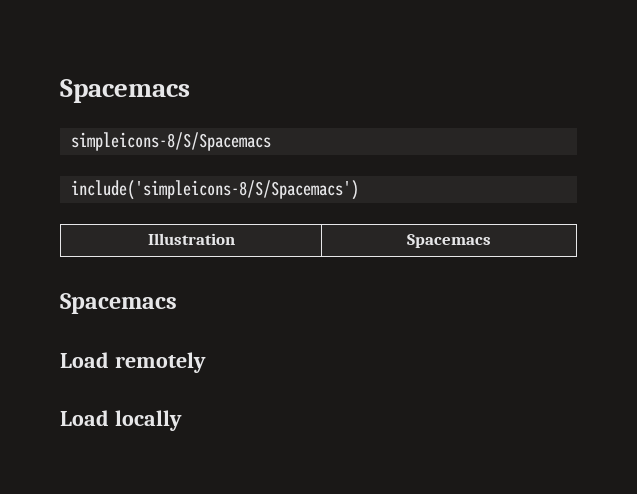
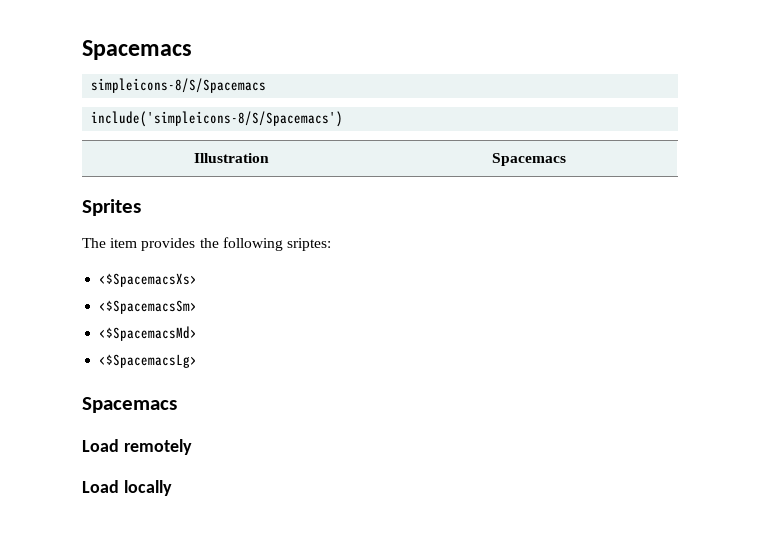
+ Sprites
+ The item provides the following sriptes:
+ <$SpacemacsXs>
+ <$SpacemacsSm>
+ <$SpacemacsMd>
+ <$SpacemacsLg>

